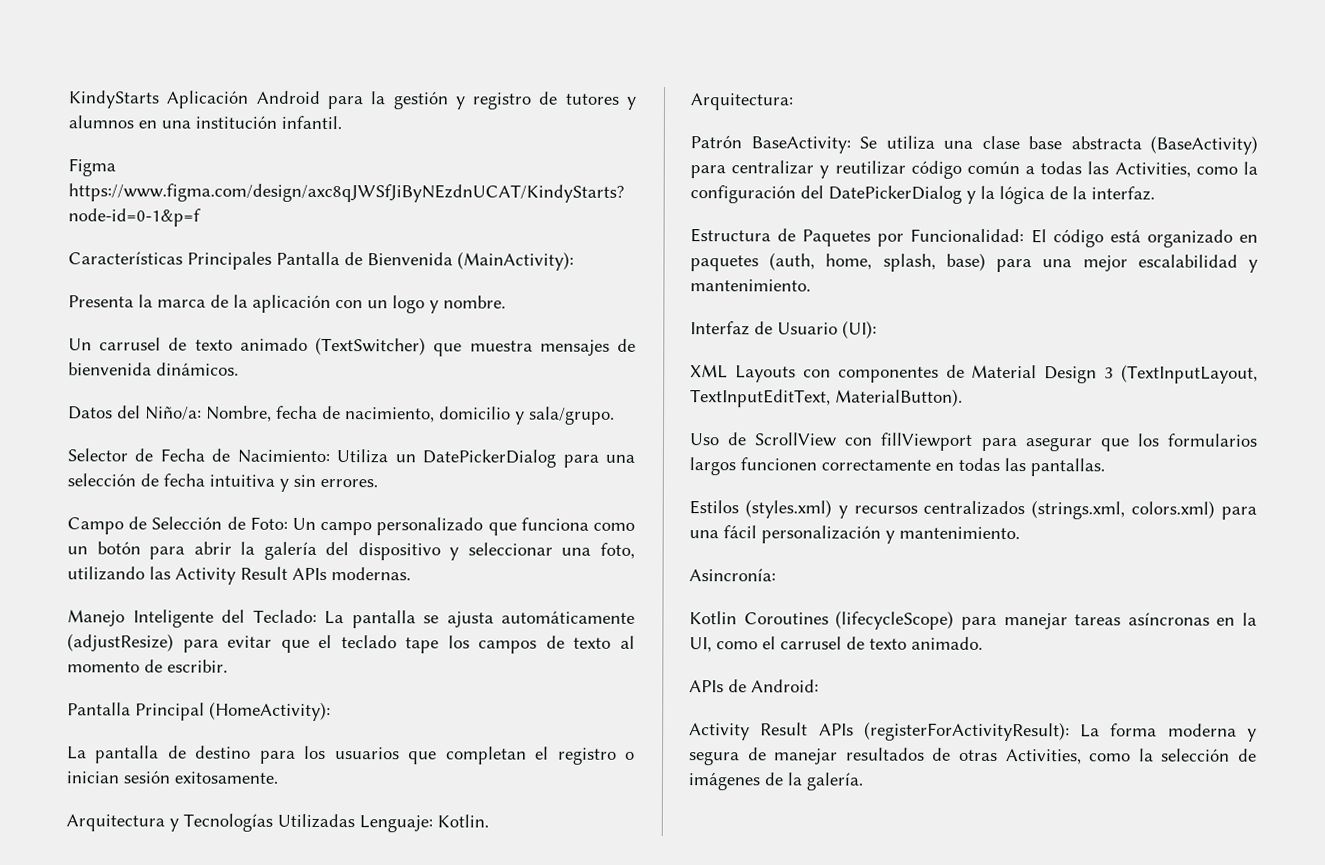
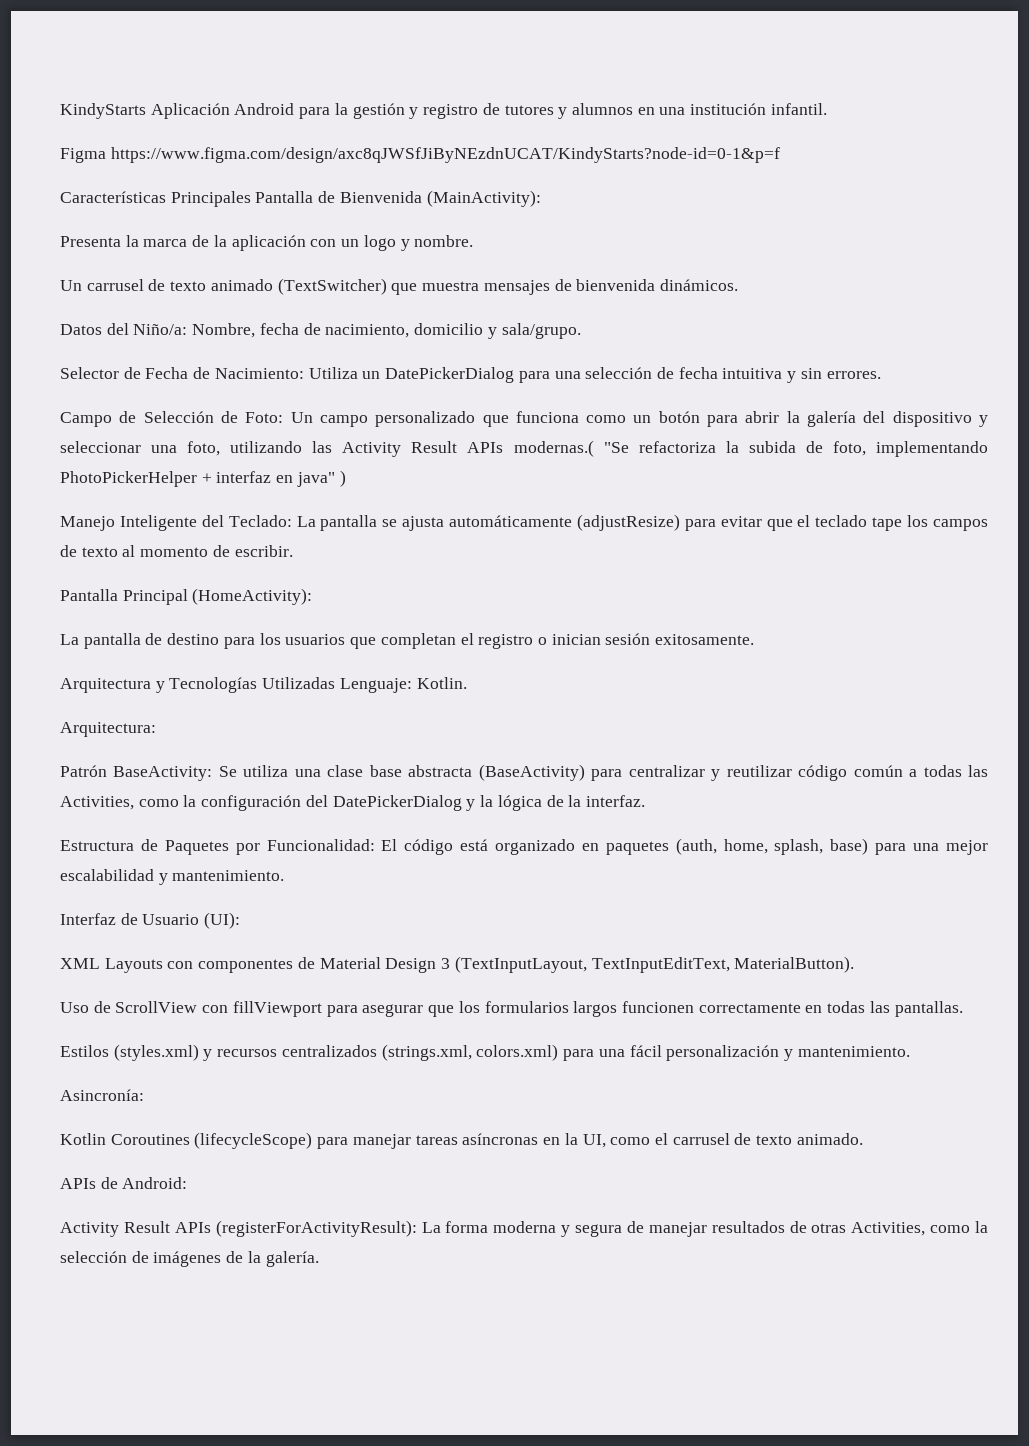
- Campo de Selección de Foto: Un campo personalizado que funciona como un botón para abrir la galería del dispositivo y seleccionar una foto, utilizando las Activity Result APIs modernas.
+ Campo de Selección de Foto: Un campo personalizado que funciona como un botón para abrir la galería del dispositivo y seleccionar una foto, utilizando las Activity Result APIs modernas.( "Se refactoriza la subida de foto, implementando PhotoPickerHelper + interfaz en java" )

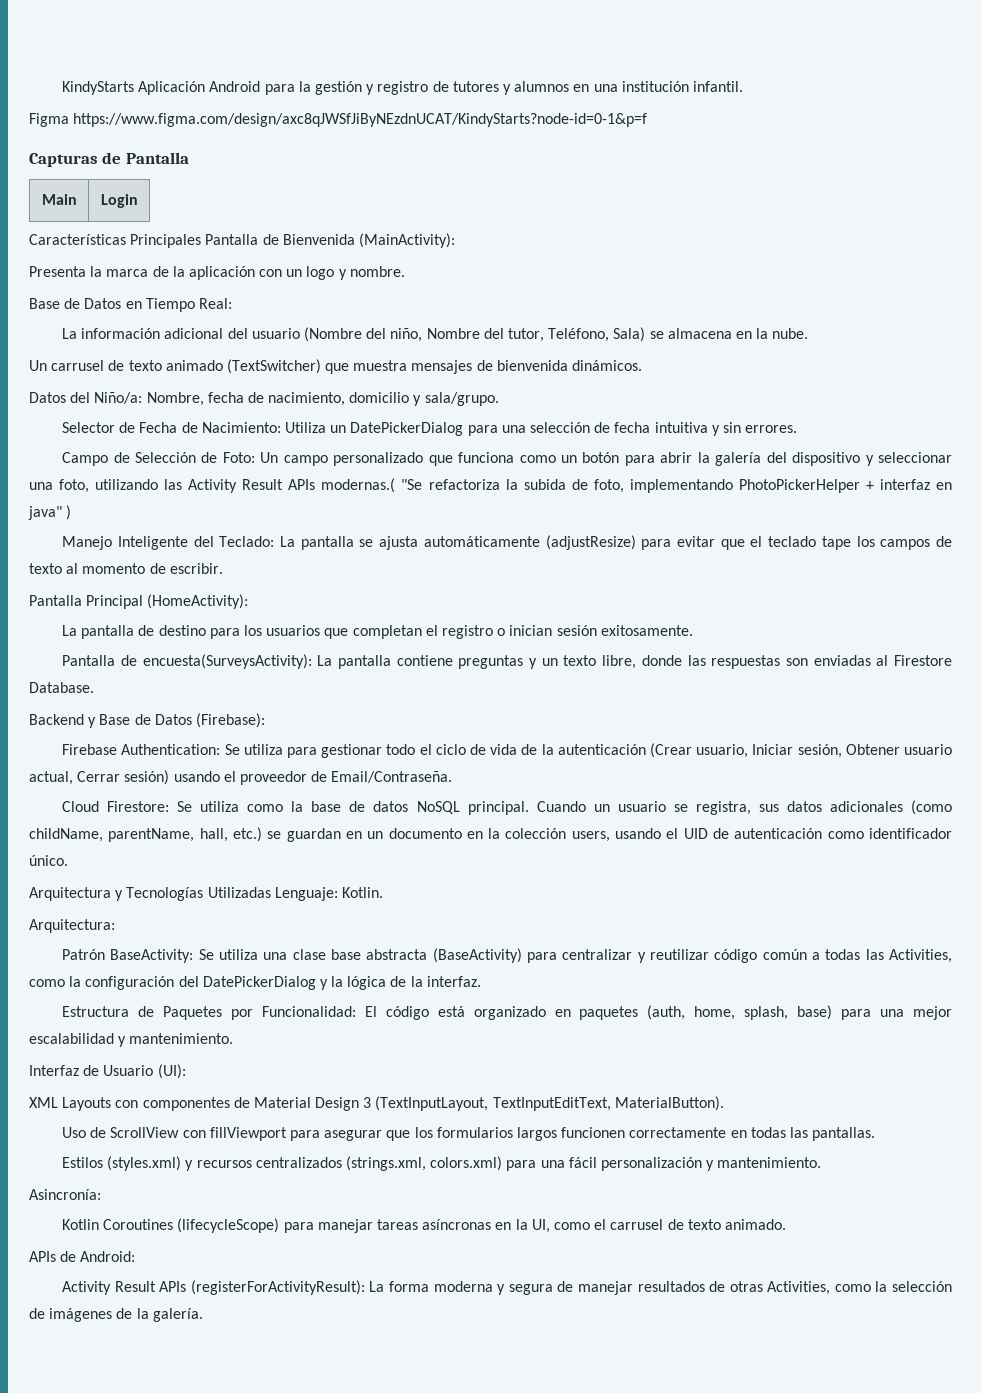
+ Capturas de Pantalla
+ Main | Login
+ Base de Datos en Tiempo Real:
+ La información adicional del usuario (Nombre del niño, Nombre del tutor, Teléfono, Sala) se almacena en la nube.
+ Pantalla de encuesta(SurveysActivity): La pantalla contiene preguntas y un texto libre, donde las respuestas son enviadas al Firestore Database.
+ Backend y Base de Datos (Firebase):
+ Firebase Authentication: Se utiliza para gestionar todo el ciclo de vida de la autenticación (Crear usuario, Iniciar sesión, Obtener usuario actual, Cerrar sesión) usando el proveedor de Email/Contraseña.
+ Cloud Firestore: Se utiliza como la base de datos NoSQL principal. Cuando un usuario se registra, sus datos adicionales (como childName, parentName, hall, etc.) se guardan en un documento en la colección users, usando el UID de autenticación como identificador único.

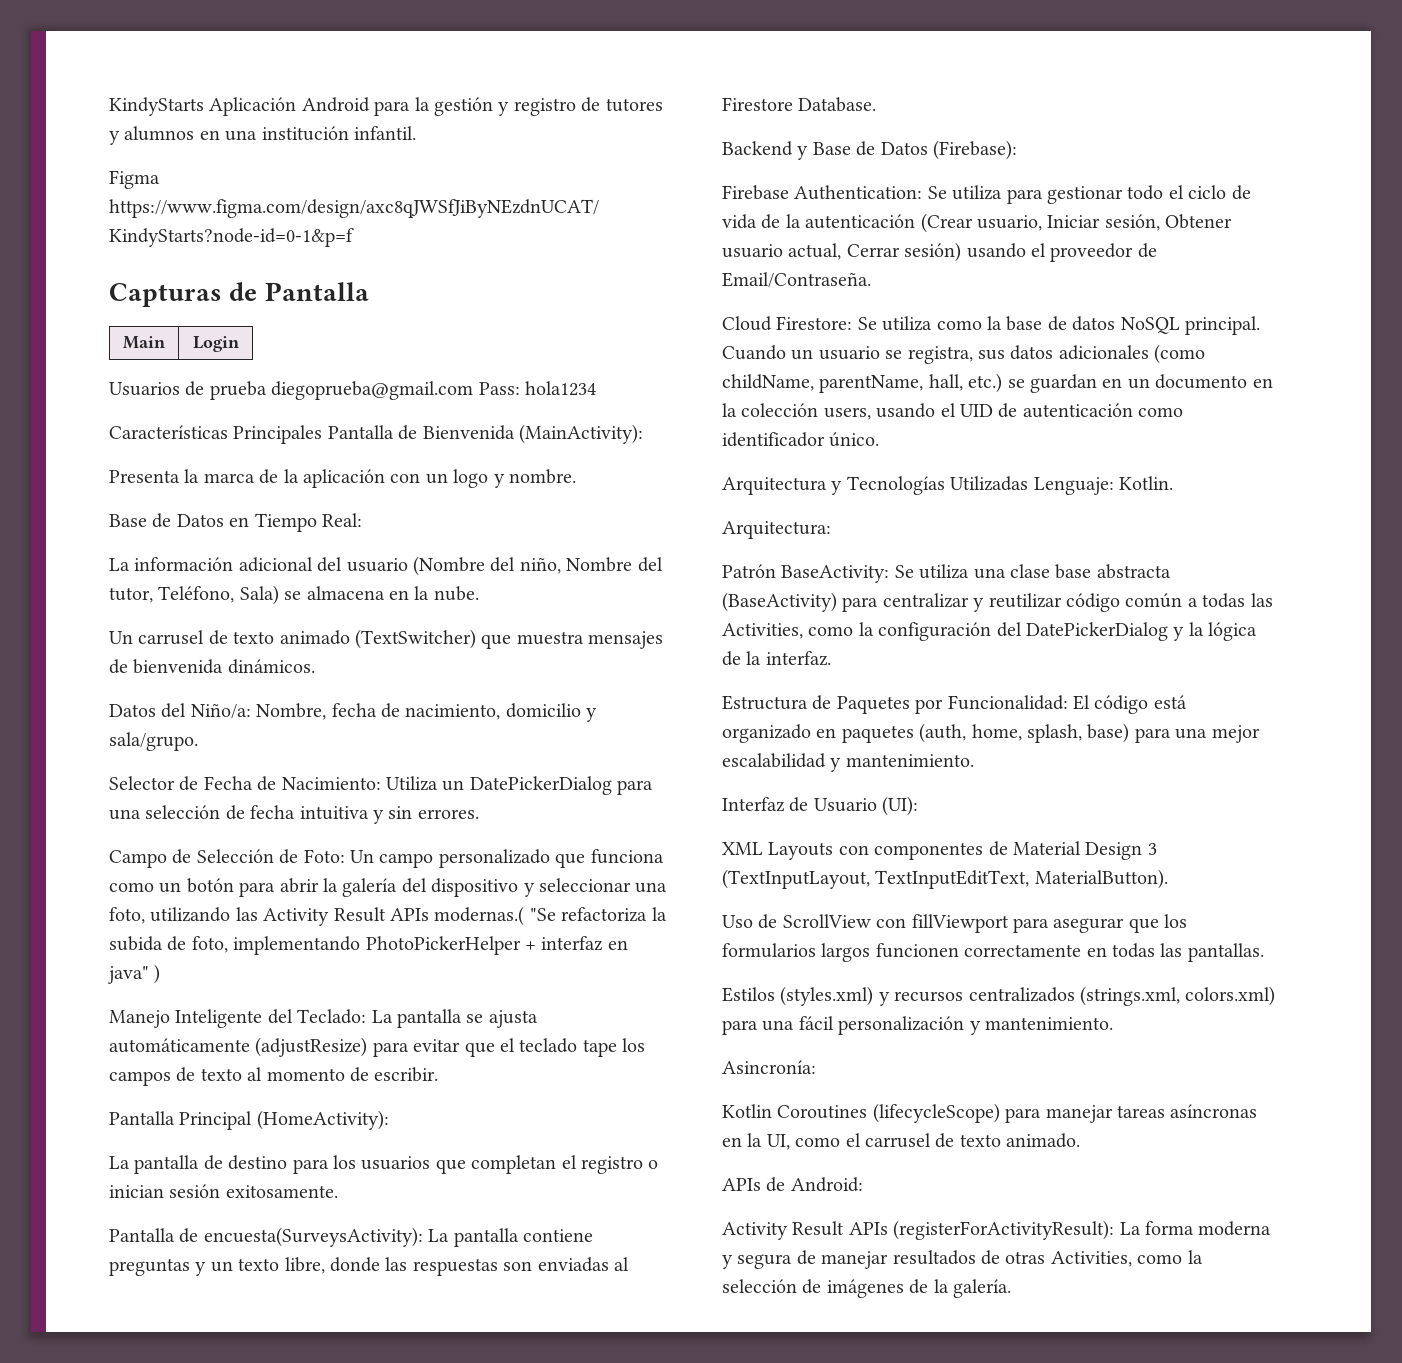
+ Usuarios de prueba diegoprueba@gmail.com Pass: hola1234

